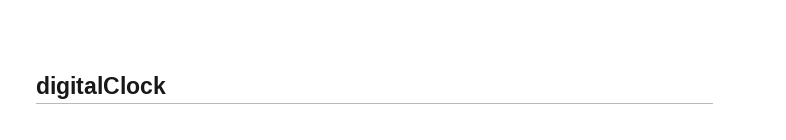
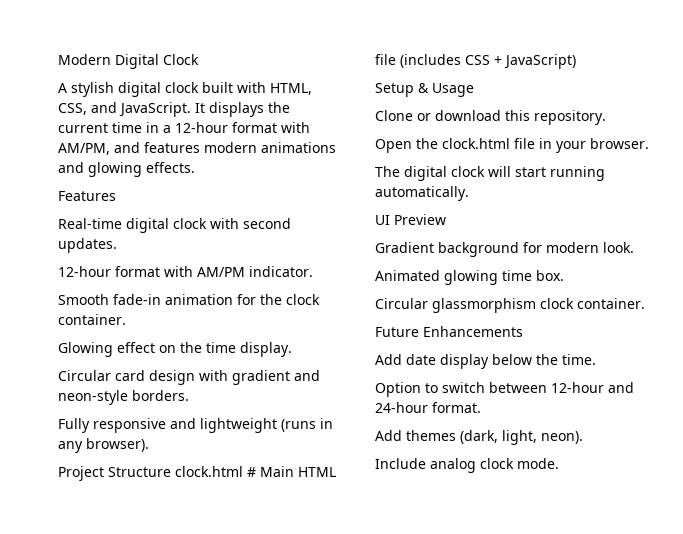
- digitalClock
+ Modern Digital Clock
+ A stylish digital clock built with HTML, CSS, and JavaScript. It displays the current time in a 12-hour format with AM/PM, and features modern animations and glowing effects.
+ Features
+ Real-time digital clock with second updates.
+ 12-hour format with AM/PM indicator.
+ Smooth fade-in animation for the clock container.
+ Glowing effect on the time display.
+ Circular card design with gradient and neon-style borders.
+ Fully responsive and lightweight (runs in any browser).
+ Project Structure clock.html # Main HTML file (includes CSS + JavaScript)
+ Setup & Usage
+ Clone or download this repository.
+ Open the clock.html file in your browser.
+ The digital clock will start running automatically.
+ UI Preview
+ Gradient background for modern look.
+ Animated glowing time box.
+ Circular glassmorphism clock container.
+ Future Enhancements
+ Add date display below the time.
+ Option to switch between 12-hour and 24-hour format.
+ Add themes (dark, light, neon).
+ Include analog clock mode.

